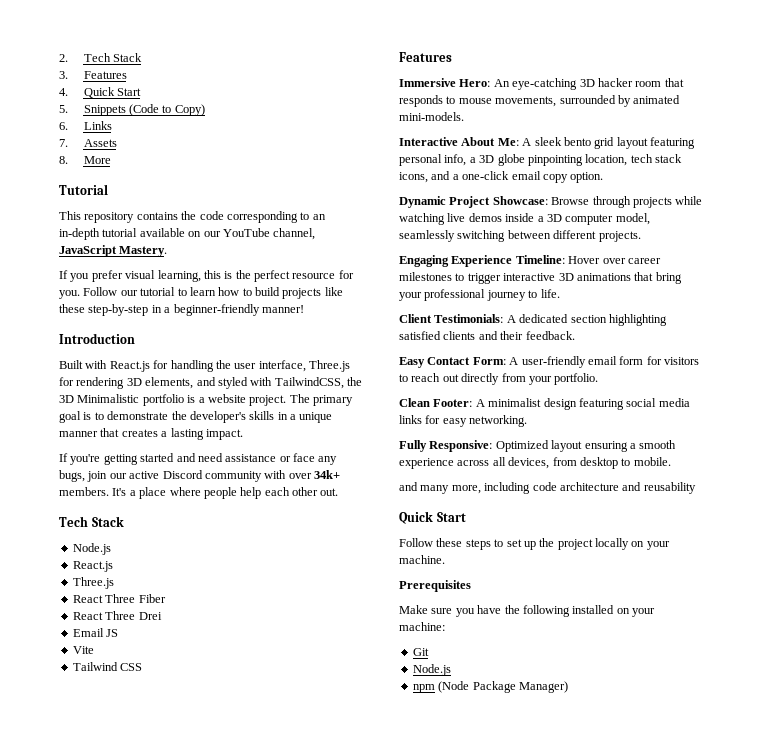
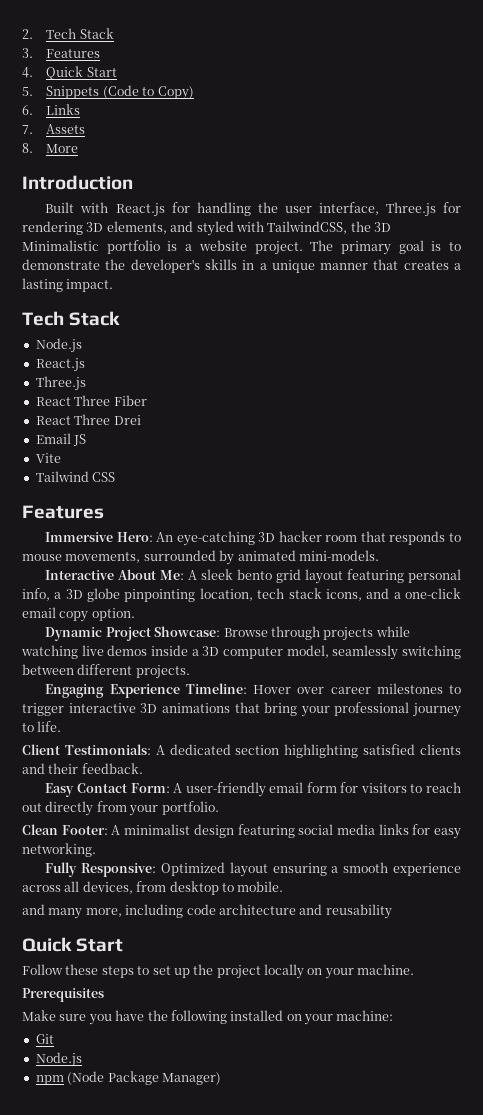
- Tutorial
- This repository contains the code corresponding to an in-depth tutorial available on our YouTube channel, JavaScript Mastery.
- If you prefer visual learning, this is the perfect resource for you. Follow our tutorial to learn how to build projects like these step-by-step in a beginner-friendly manner!
- If you're getting started and need assistance or face any bugs, join our active Discord community with over 34k+ members. It's a place where people help each other out.

